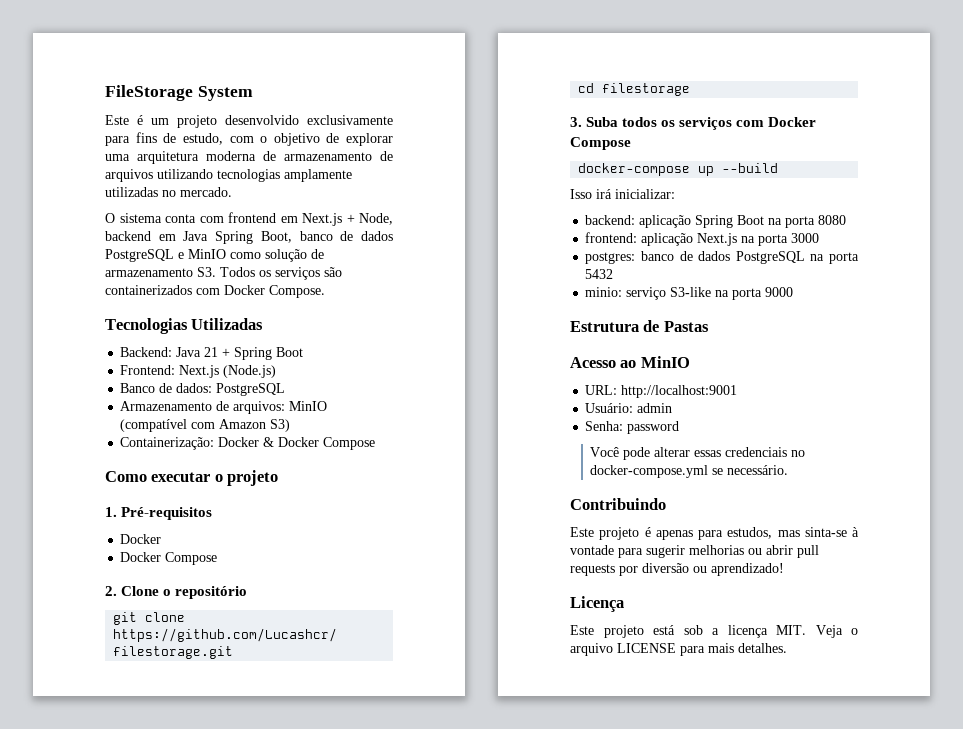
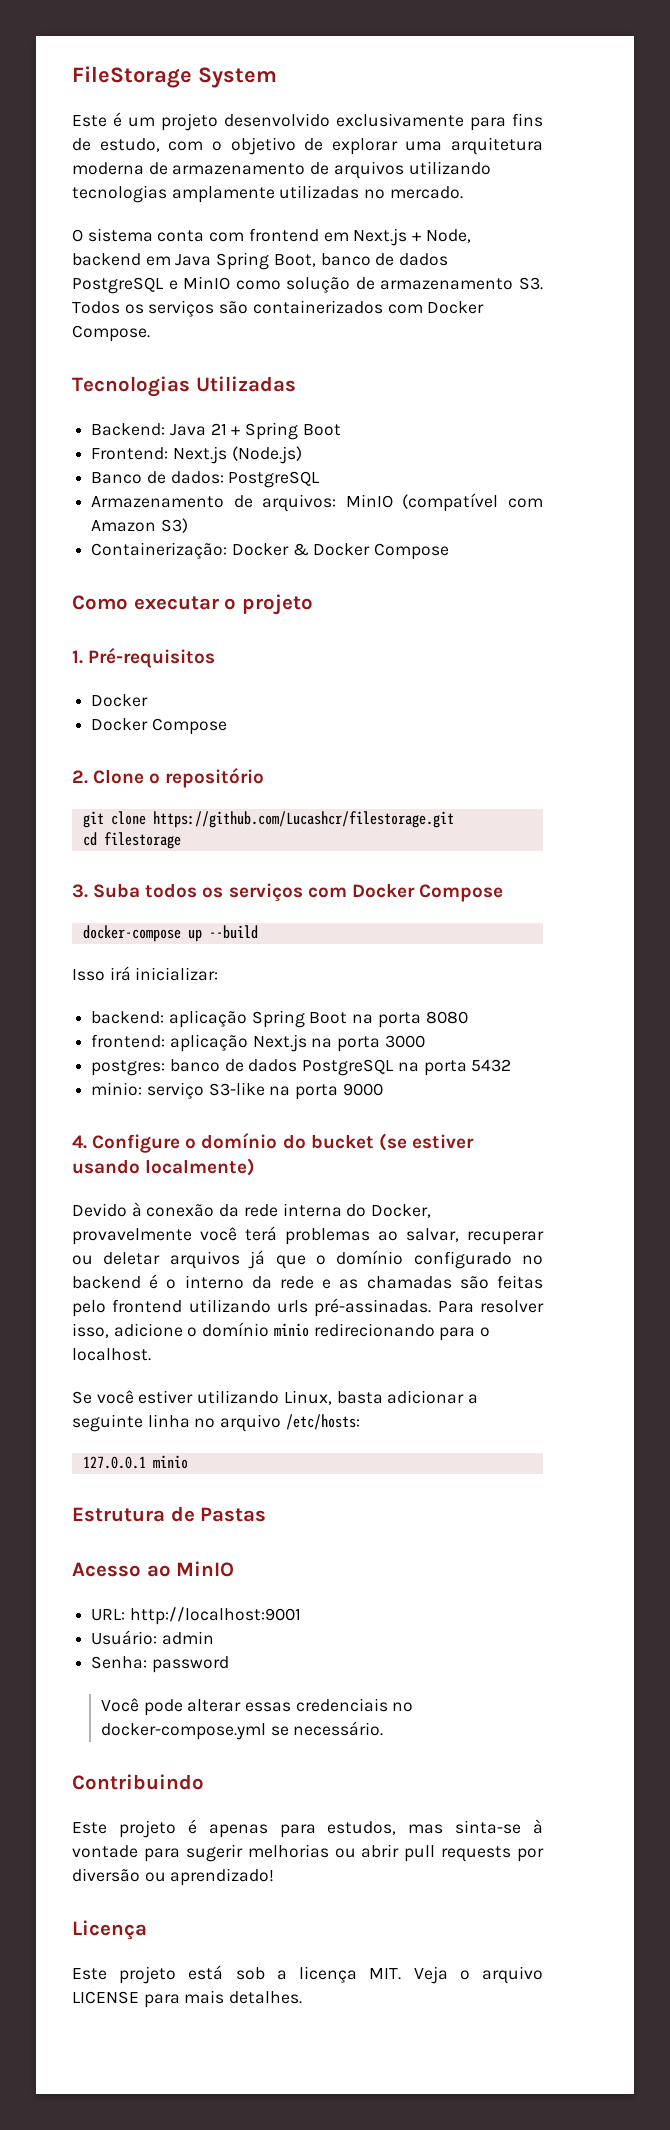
+ 4. Configure o domínio do bucket (se estiver usando localmente)
+ Devido à conexão da rede interna do Docker, provavelmente você terá problemas ao salvar, recuperar ou deletar arquivos já que o domínio configurado no backend é o interno da rede e as chamadas são feitas pelo frontend utilizando urls pré-assinadas. Para resolver isso, adicione o domínio minio redirecionando para o localhost.
+ Se você estiver utilizando Linux, basta adicionar a seguinte linha no arquivo /etc/hosts:
+ 127.0.0.1 minio

